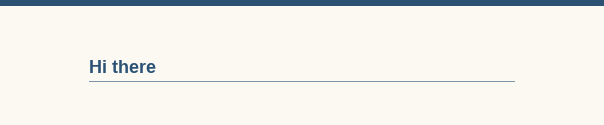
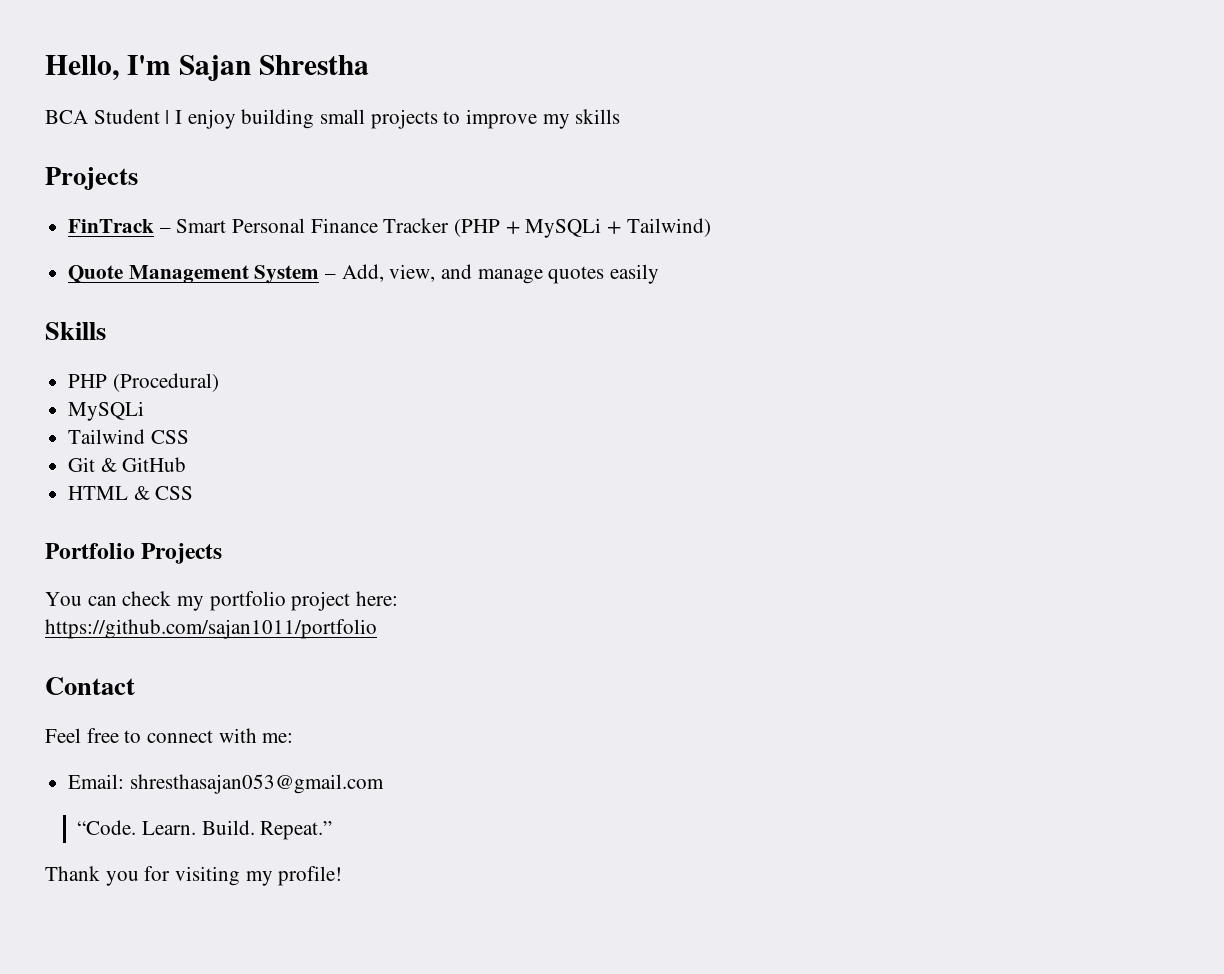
- Hi there
+ Hello, I'm Sajan Shrestha
+ BCA Student | I enjoy building small projects to improve my skills
+ Projects
+ FinTrack – Smart Personal Finance Tracker (PHP + MySQLi + Tailwind)
+ Quote Management System – Add, view, and manage quotes easily
+ Skills
+ PHP (Procedural)
+ MySQLi
+ Tailwind CSS
+ Git & GitHub
+ HTML & CSS
+ Portfolio Projects
+ You can check my portfolio project here:
+ https://github.com/sajan1011/portfolio
+ Contact
+ Feel free to connect with me:
+ Email: shresthasajan053@gmail.com
+ “Code. Learn. Build. Repeat.”
+ Thank you for visiting my profile!

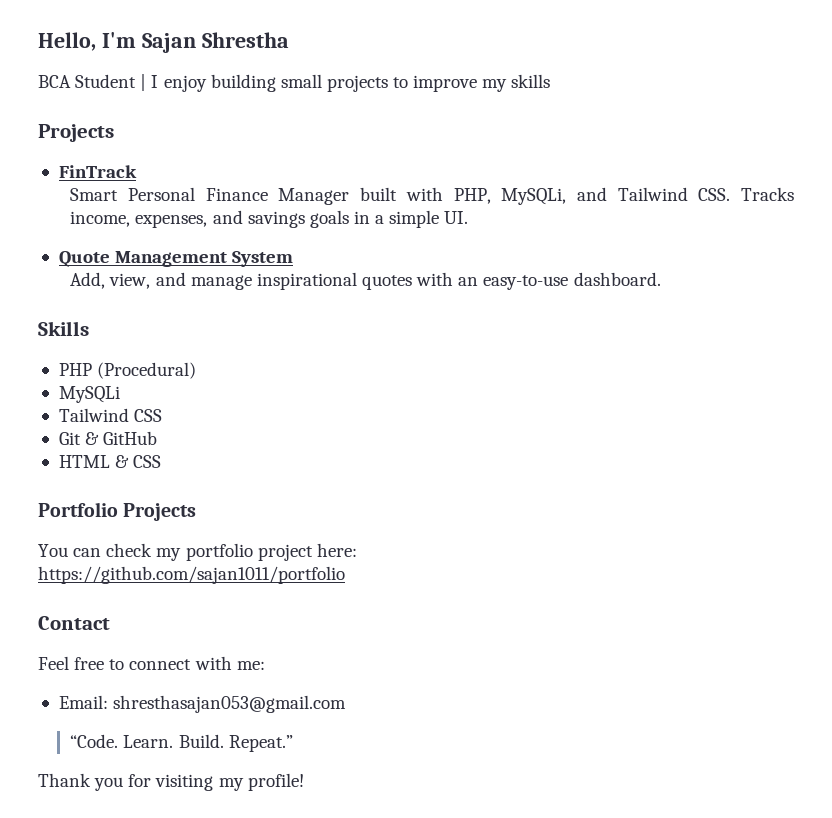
- FinTrack – Smart Personal Finance Tracker (PHP + MySQLi + Tailwind)
+ FinTrack
+ Smart Personal Finance Manager built with PHP, MySQLi, and Tailwind CSS. Tracks income, expenses, and savings goals in a simple UI.
- Quote Management System – Add, view, and manage quotes easily
+ Quote Management System
+ Add, view, and manage inspirational quotes with an easy-to-use dashboard.

